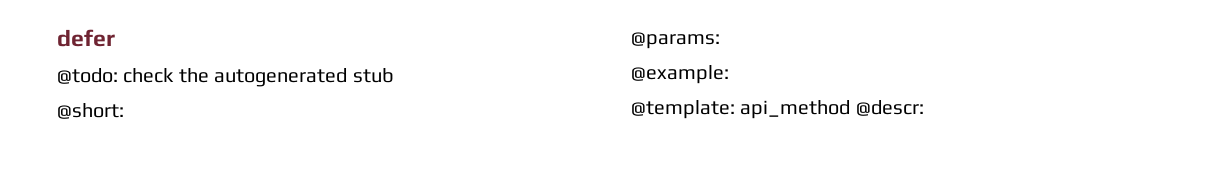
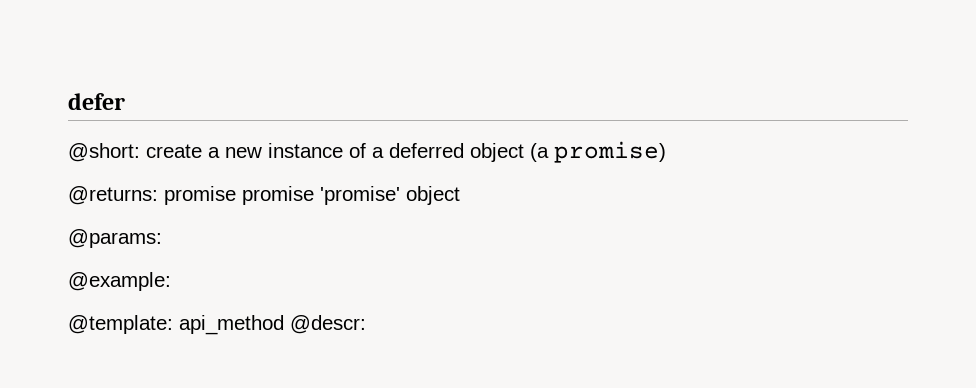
- @todo: check the autogenerated stub
- @short:
+ @short: create a new instance of a deferred object (a promise)
+ @returns: promise promise 'promise' object

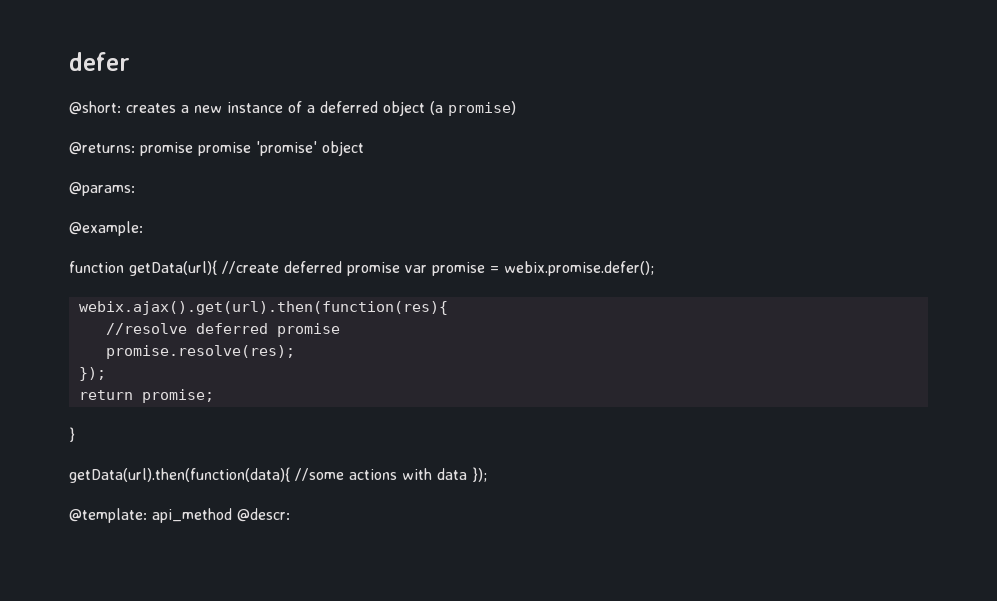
- @short: create a new instance of a deferred object (a promise)
+ @short: creates a new instance of a deferred object (a promise)
+ function getData(url){ //create deferred promise var promise = webix.promise.defer();
+ webix.ajax().get(url).then(function(res){
+ //resolve deferred promise
+ promise.resolve(res);
+ });
+ return promise;
+ }
+ getData(url).then(function(data){ //some actions with data });

